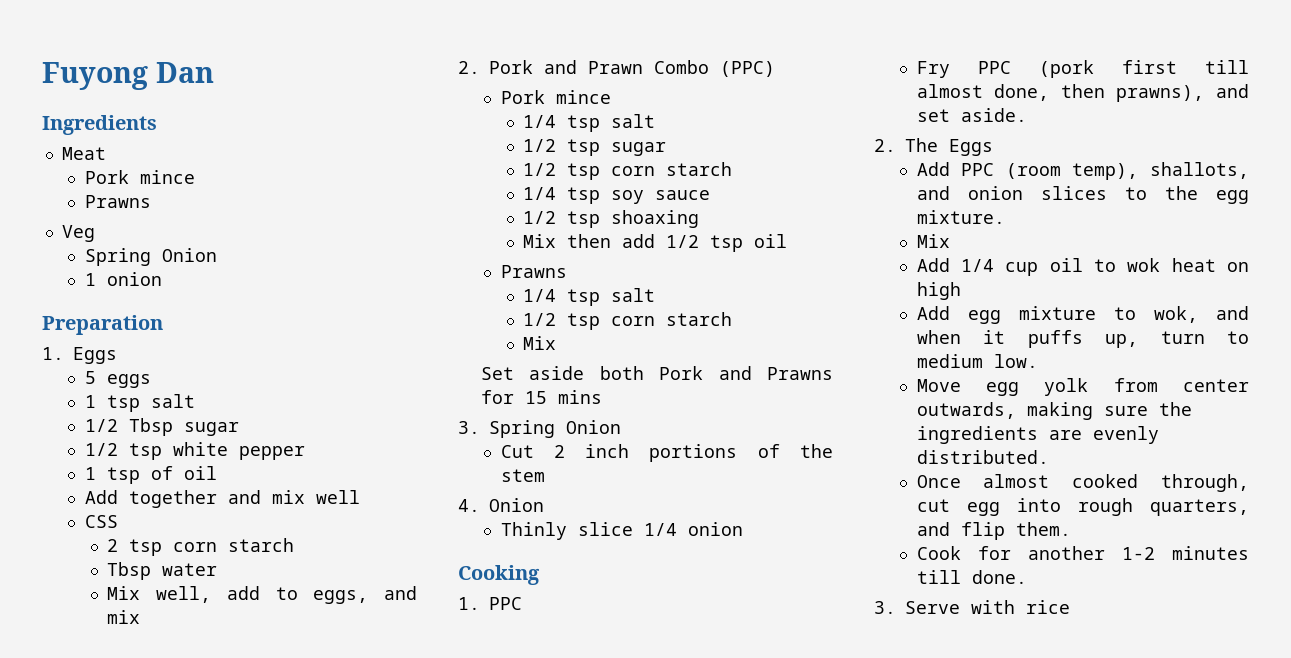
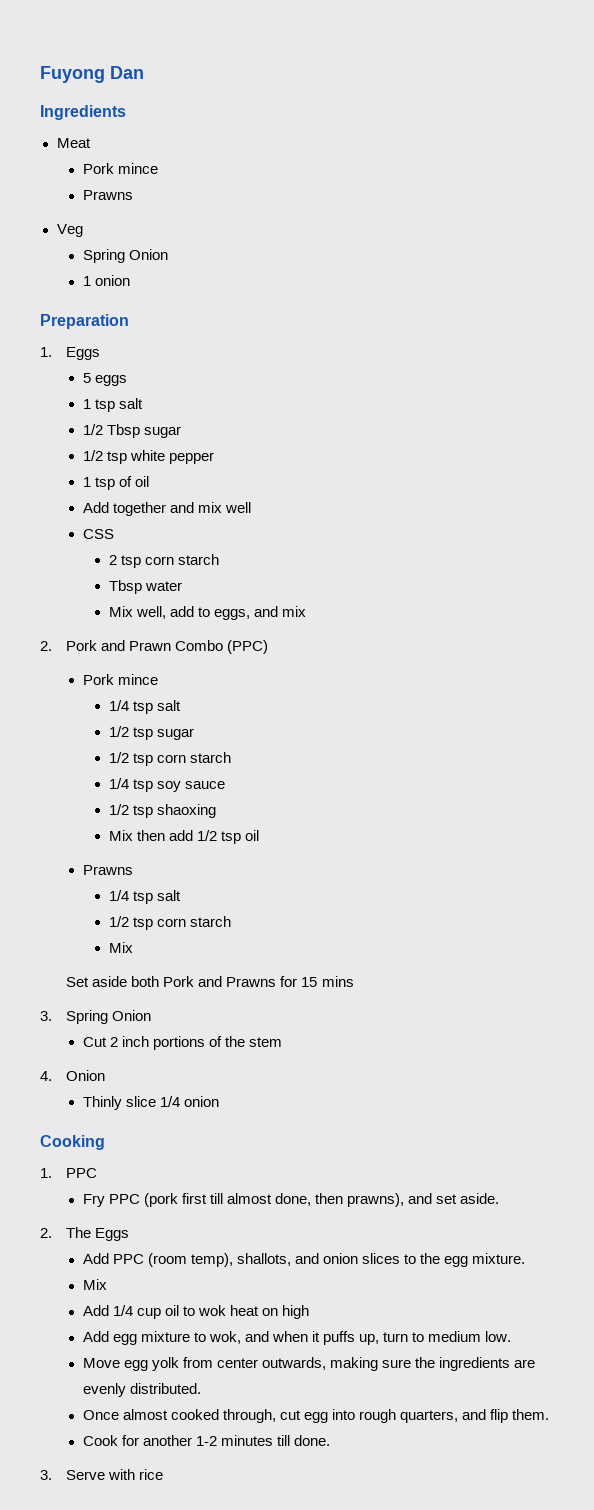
- 1/2 tsp shoaxing
+ 1/2 tsp shaoxing

